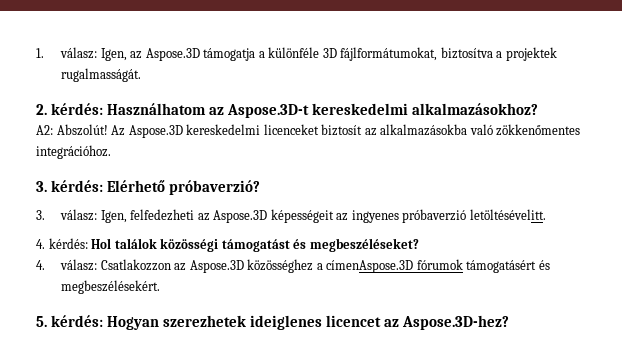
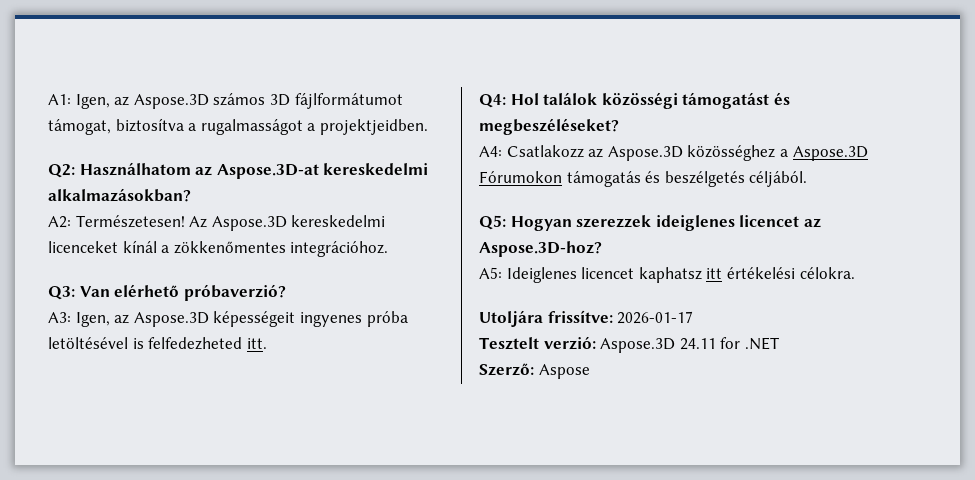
- 1. válasz: Igen, az Aspose.3D támogatja a különféle 3D fájlformátumokat, biztosítva a projektek rugalmasságát.
- 2. kérdés: Használhatom az Aspose.3D-t kereskedelmi alkalmazásokhoz?
+ A1: Igen, az Aspose.3D számos 3D fájlformátumot támogat, biztosítva a rugalmasságot a projektjeidben.
+ Q2: Használhatom az Aspose.3D-at kereskedelmi alkalmazásokban?
- A2: Abszolút!
+ A2: Természetesen!
- Az Aspose.3D kereskedelmi licenceket biztosít az alkalmazásokba való zökkenőmentes integrációhoz.
- 3. kérdés: Elérhető próbaverzió?
- 3. válasz: Igen, felfedezheti az Aspose.3D képességeit az ingyenes próbaverzió letöltésévelitt.
- 4. kérdés: Hol találok közösségi támogatást és megbeszéléseket?
+ Az Aspose.3D kereskedelmi licenceket kínál a zökkenőmentes integrációhoz.
+ Q3: Van elérhető próbaverzió?
+ A3: Igen, az Aspose.3D képességeit ingyenes próba letöltésével is felfedezheted itt.
+ Q4: Hol találok közösségi támogatást és megbeszéléseket?
- 4. válasz: Csatlakozzon az Aspose.3D közösséghez a címenAspose.3D fórumok támogatásért és megbeszélésekért.
- 5. kérdés: Hogyan szerezhetek ideiglenes licencet az Aspose.3D-hez?
+ A4: Csatlakozz az Aspose.3D közösséghez a Aspose.3D Fórumokon támogatás és beszélgetés céljából.
+ Q5: Hogyan szerezzek ideiglenes licencet az Aspose.3D-hoz?
+ A5: Ideiglenes licencet kaphatsz itt értékelési célokra.
+ Utoljára frissítve: 2026-01-17
+ Tesztelt verzió: Aspose.3D 24.11 for .NET
+ Szerző: Aspose

